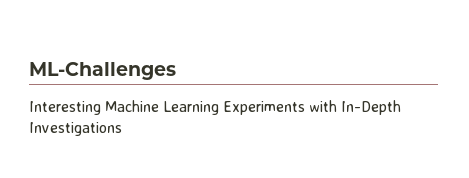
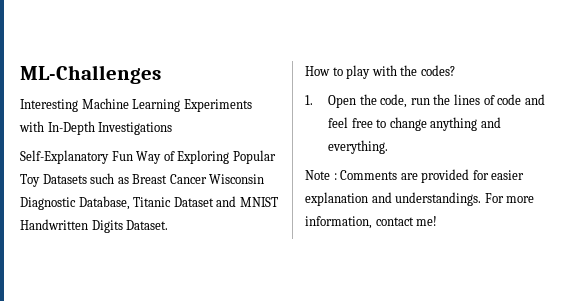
+ Self-Explanatory Fun Way of Exploring Popular Toy Datasets such as Breast Cancer Wisconsin Diagnostic Database, Titanic Dataset and MNIST Handwritten Digits Dataset.
+ How to play with the codes?
+ 1. Open the code, run the lines of code and feel free to change anything and everything.
+ Note : Comments are provided for easier explanation and understandings. For more information, contact me!

